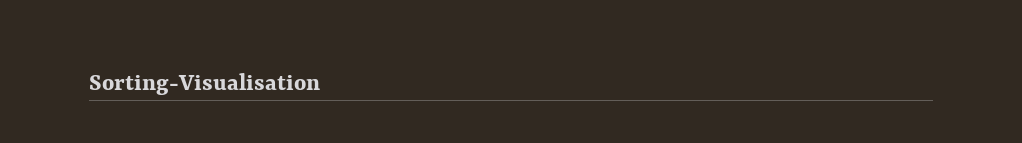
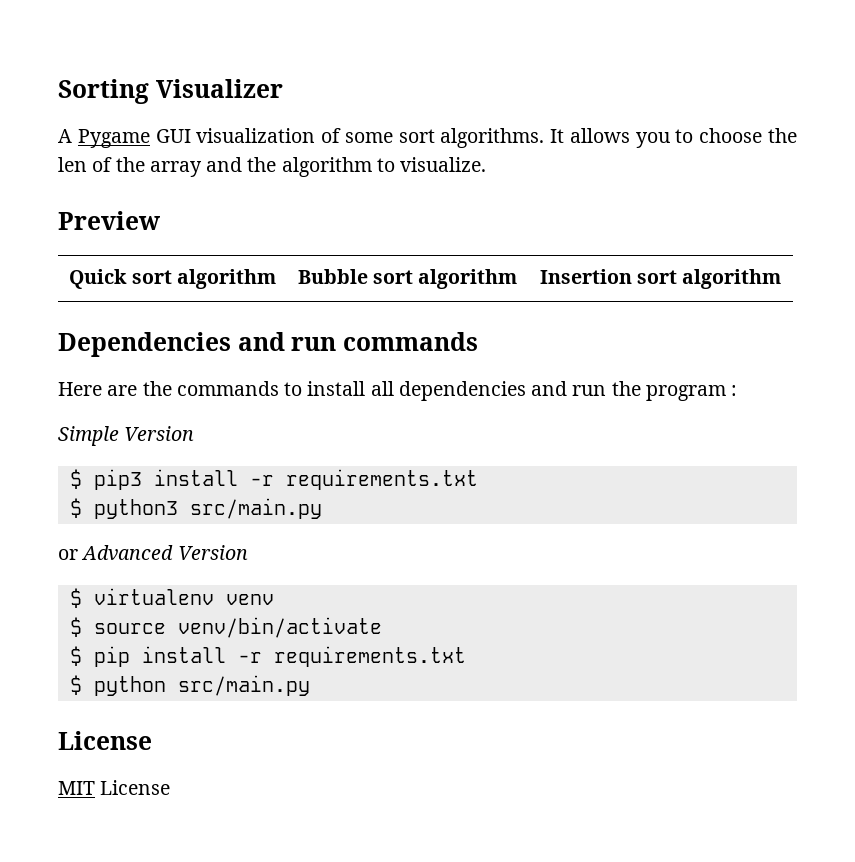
- Sorting-Visualisation
+ Sorting Visualizer
+ A Pygame GUI visualization of some sort algorithms. It allows you to choose the len of the array and the algorithm to visualize.
+ Preview
+ Quick sort algorithm | Bubble sort algorithm | Insertion sort algorithm
+ Dependencies and run commands
+ Here are the commands to install all dependencies and run the program :
+ Simple Version
+ $ pip3 install -r requirements.txt
+ $ python3 src/main.py
+ or Advanced Version
+ $ virtualenv venv
+ $ source venv/bin/activate
+ $ pip install -r requirements.txt
+ $ python src/main.py
+ License
+ MIT License

